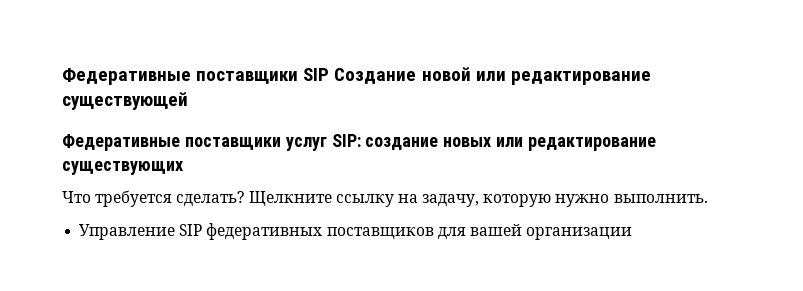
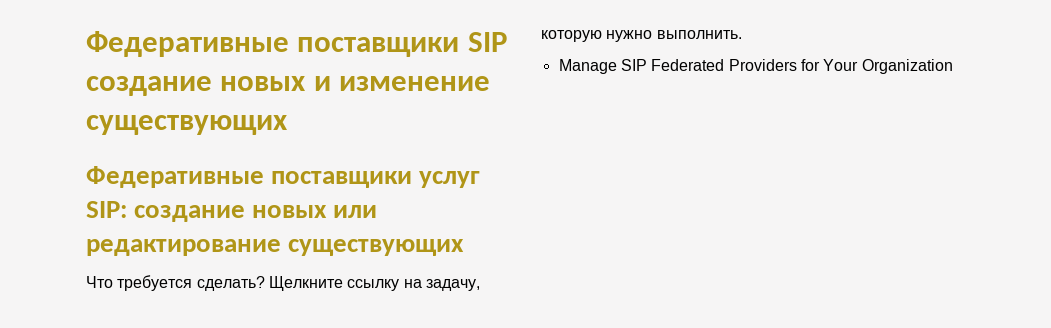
- Федеративные поставщики SIP Создание новой или редактирование существующей
+ Федеративные поставщики SIP создание новых и изменение существующих
- Управление SIP федеративных поставщиков для вашей организации
+ Manage SIP Federated Providers for Your Organization

